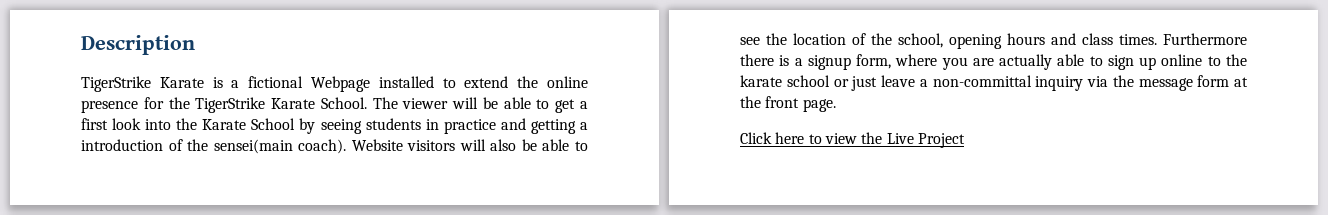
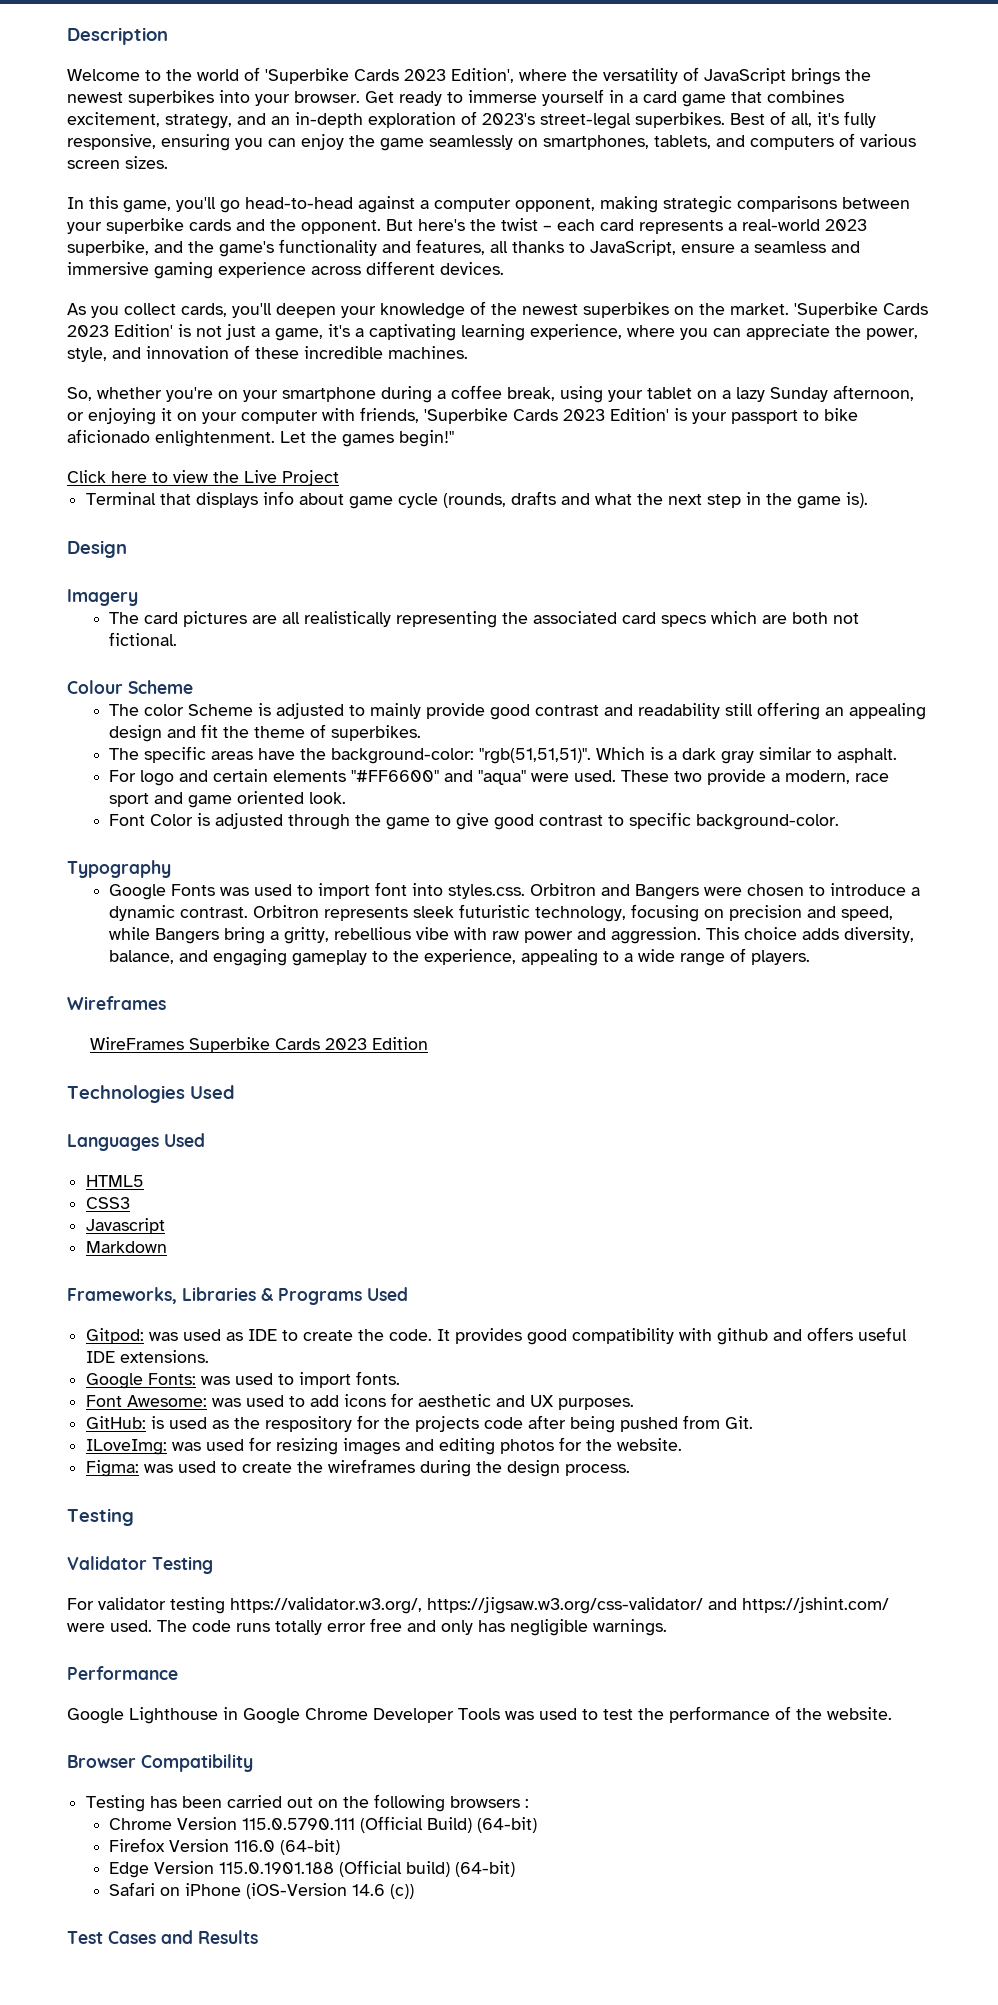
- TigerStrike Karate is a fictional Webpage installed to extend the online presence for the TigerStrike Karate School. The viewer will be able to get a first look into the Karate School by seeing students in practice and getting a introduction of the sensei(main coach). Website visitors will also be able to see the location of the school, opening hours and class times. Furthermore there is a signup form, where you are actually able to sign up online to the karate school or just leave a non-committal inquiry via the message form at the front page.
+ Welcome to the world of 'Superbike Cards 2023 Edition', where the versatility of JavaScript brings the newest superbikes into your browser. Get ready to immerse yourself in a card game that combines excitement, strategy, and an in-depth exploration of 2023's street-legal superbikes. Best of all, it's fully responsive, ensuring you can enjoy the game seamlessly on smartphones, tablets, and computers of various screen sizes.
+ In this game, you'll go head-to-head against a computer opponent, making strategic comparisons between your superbike cards and the opponent. But here's the twist – each card represents a real-world 2023 superbike, and the game's functionality and features, all thanks to JavaScript, ensure a seamless and immersive gaming experience across different devices.
+ As you collect cards, you'll deepen your knowledge of the newest superbikes on the market. 'Superbike Cards 2023 Edition' is not just a game, it's a captivating learning experience, where you can appreciate the power, style, and innovation of these incredible machines.
+ So, whether you're on your smartphone during a coffee break, using your tablet on a lazy Sunday afternoon, or enjoying it on your computer with friends, 'Superbike Cards 2023 Edition' is your passport to bike aficionado enlightenment. Let the games begin!"
+ Terminal that displays info about game cycle (rounds, drafts and what the next step in the game is).
+ Design
+ Imagery
+ The card pictures are all realistically representing the associated card specs which are both not fictional.
+ Colour Scheme
+ The color Scheme is adjusted to mainly provide good contrast and readability still offering an appealing design and fit the theme of superbikes.
+ The specific areas have the background-color: "rgb(51,51,51)". Which is a dark gray similar to asphalt.
+ For logo and certain elements "#FF6600" and "aqua" were used. These two provide a modern, race sport and game oriented look.
+ Font Color is adjusted through the game to give good contrast to specific background-color.
+ Typography
+ Google Fonts was used to import font into styles.css. Orbitron and Bangers were chosen to introduce a dynamic contrast. Orbitron represents sleek futuristic technology, focusing on precision and speed, while Bangers bring a gritty, rebellious vibe with raw power and aggression. This choice adds diversity, balance, and engaging gameplay to the experience, appealing to a wide range of players.
+ Wireframes
+ WireFrames Superbike Cards 2023 Edition
+ Technologies Used
+ Languages Used
+ HTML5
+ CSS3
+ Javascript
+ Markdown
+ Frameworks, Libraries & Programs Used
+ Gitpod: was used as IDE to create the code. It provides good compatibility with github and offers useful IDE extensions.
+ Google Fonts: was used to import fonts.
+ Font Awesome: was used to add icons for aesthetic and UX purposes.
+ GitHub: is used as the respository for the projects code after being pushed from Git.
+ ILoveImg: was used for resizing images and editing photos for the website.
+ Figma: was used to create the wireframes during the design process.
+ Testing
+ Validator Testing
+ For validator testing https://validator.w3.org/, https://jigsaw.w3.org/css-validator/ and https://jshint.com/ were used. The code runs totally error free and only has negligible warnings.
+ Performance
+ Google Lighthouse in Google Chrome Developer Tools was used to test the performance of the website.
+ Browser Compatibility
+ Testing has been carried out on the following browsers :
+ Chrome Version 115.0.5790.111 (Official Build) (64-bit)
+ Firefox Version 116.0 (64-bit)
+ Edge Version 115.0.1901.188 (Official build) (64-bit)
+ Safari on iPhone (iOS-Version 14.6 (c))
+ Test Cases and Results

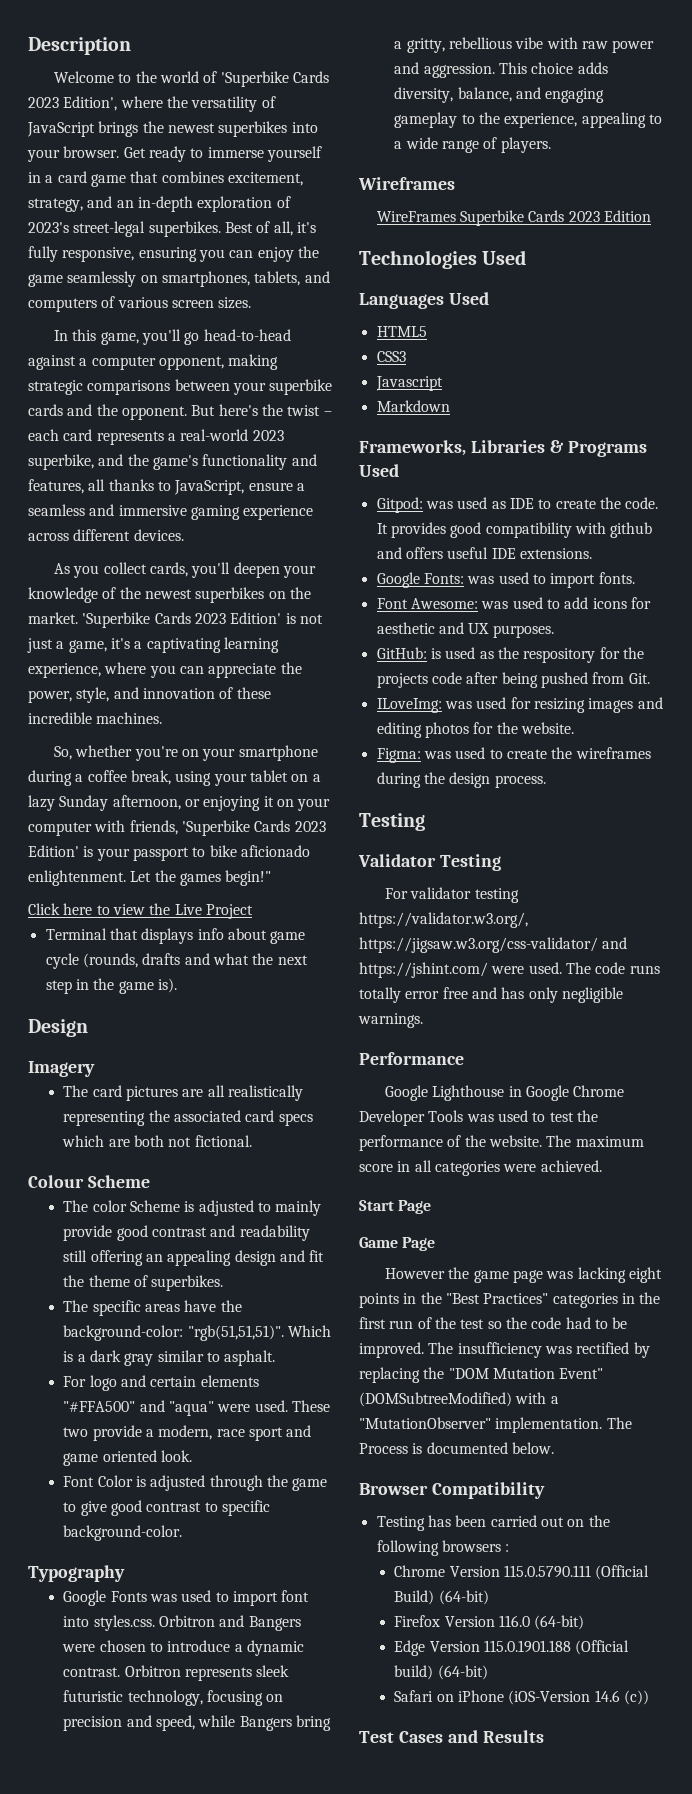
- For logo and certain elements "#FF6600" and "aqua" were used.
+ For logo and certain elements "#FFA500" and "aqua" were used.
- The code runs totally error free and only has negligible warnings.
+ The code runs totally error free and has only negligible warnings.
+ The maximum score in all categories were achieved.
+ Start Page
+ Game Page
+ However the game page was lacking eight points in the "Best Practices" categories in the first run of the test so the code had to be improved. The insufficiency was rectified by replacing the "DOM Mutation Event" (DOMSubtreeModified) with a "MutationObserver" implementation. The Process is documented below.

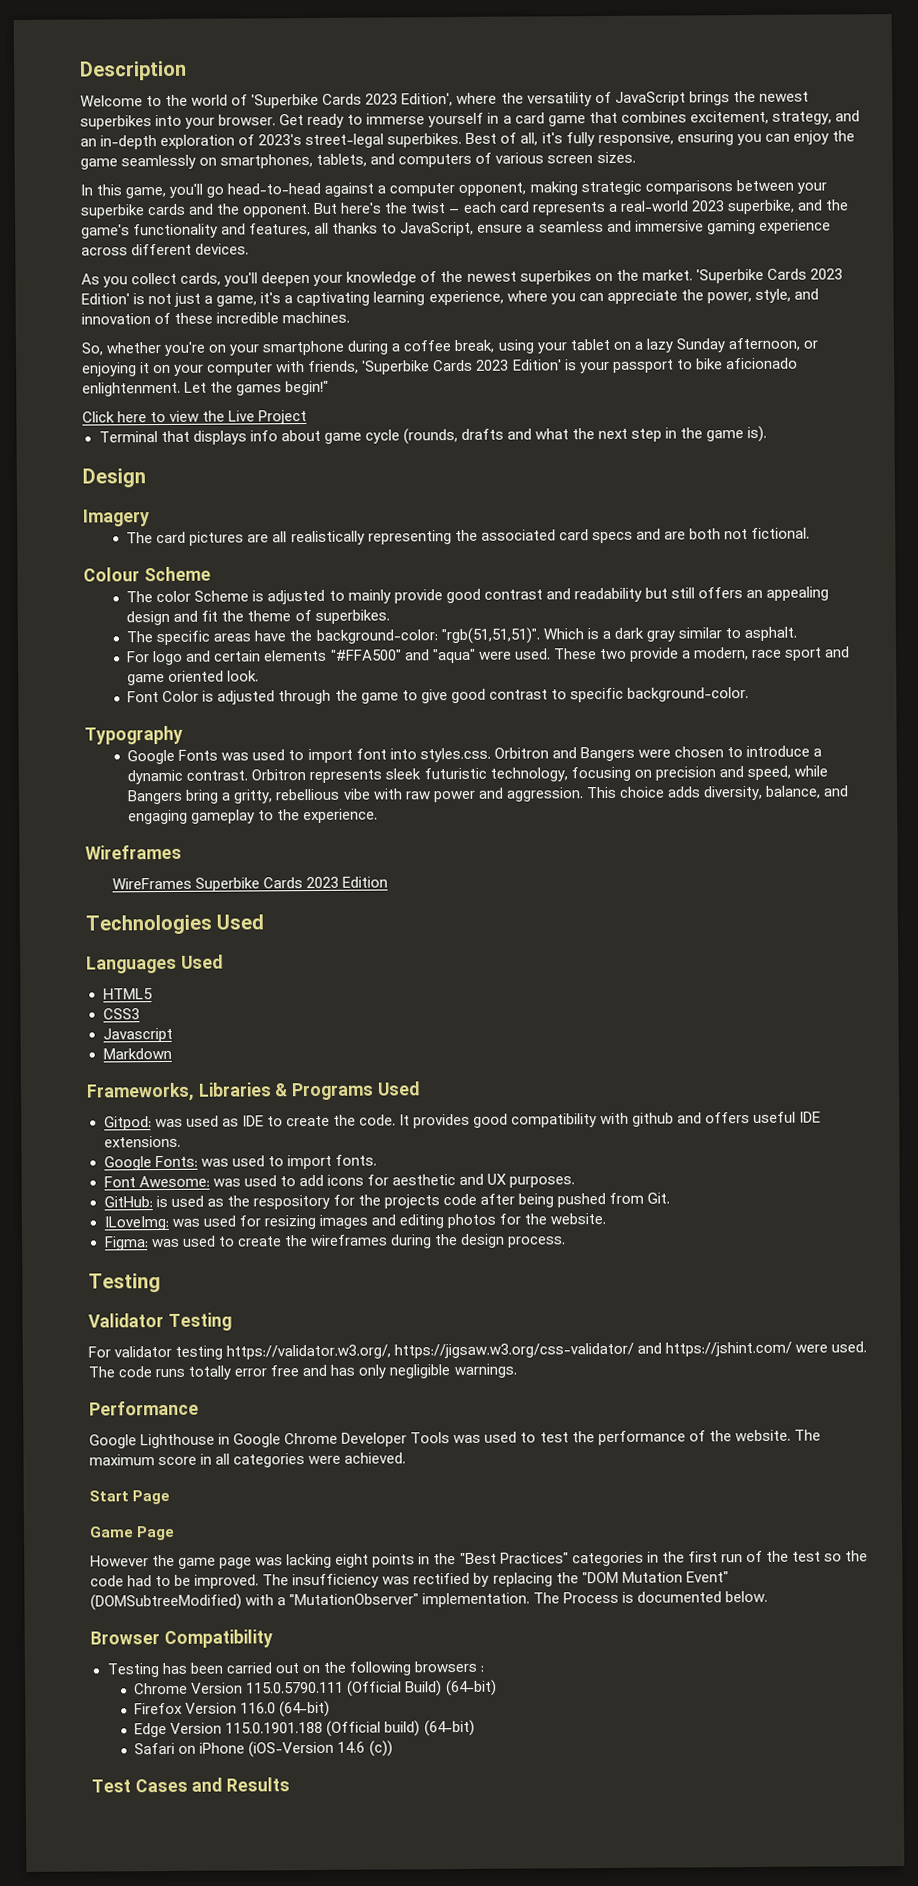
- The card pictures are all realistically representing the associated card specs which are both not fictional.
+ The card pictures are all realistically representing the associated card specs and are both not fictional.
- The color Scheme is adjusted to mainly provide good contrast and readability still offering an appealing design and fit the theme of superbikes.
+ The color Scheme is adjusted to mainly provide good contrast and readability but still offers an appealing design and fit the theme of superbikes.
- This choice adds diversity, balance, and engaging gameplay to the experience, appealing to a wide range of players.
+ This choice adds diversity, balance, and engaging gameplay to the experience.

